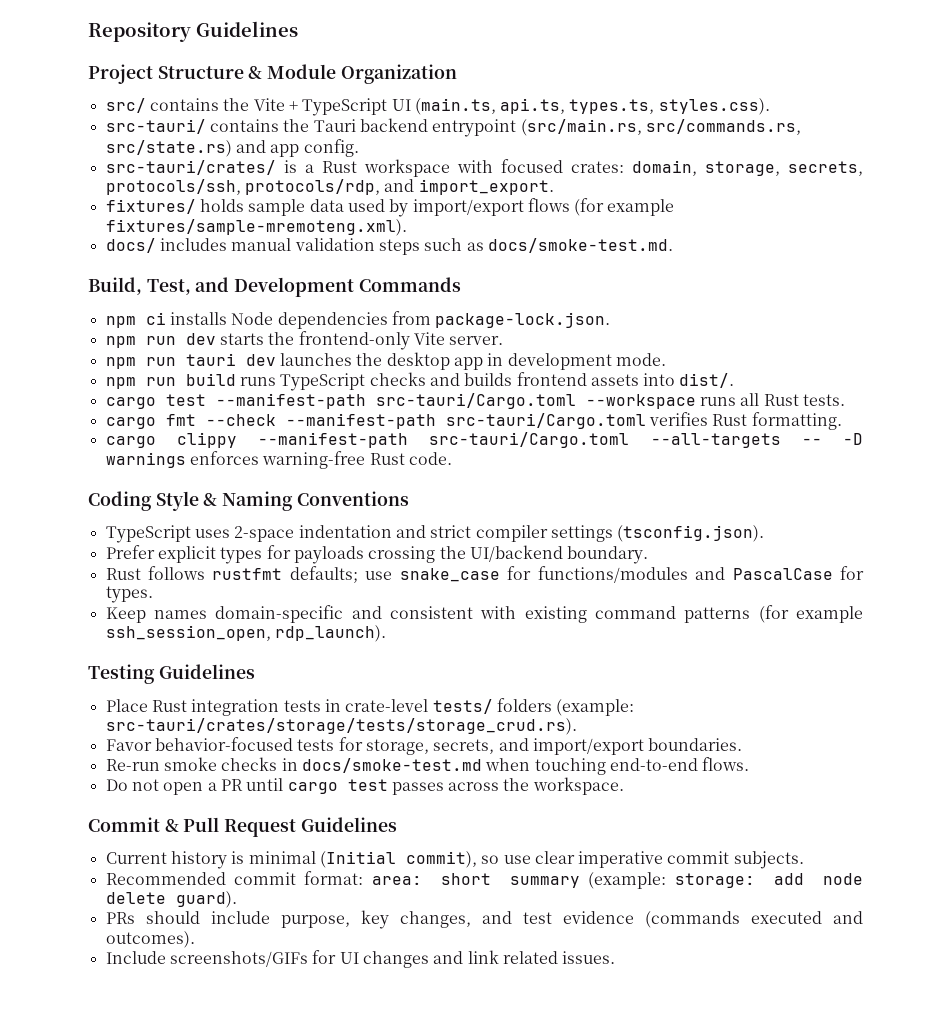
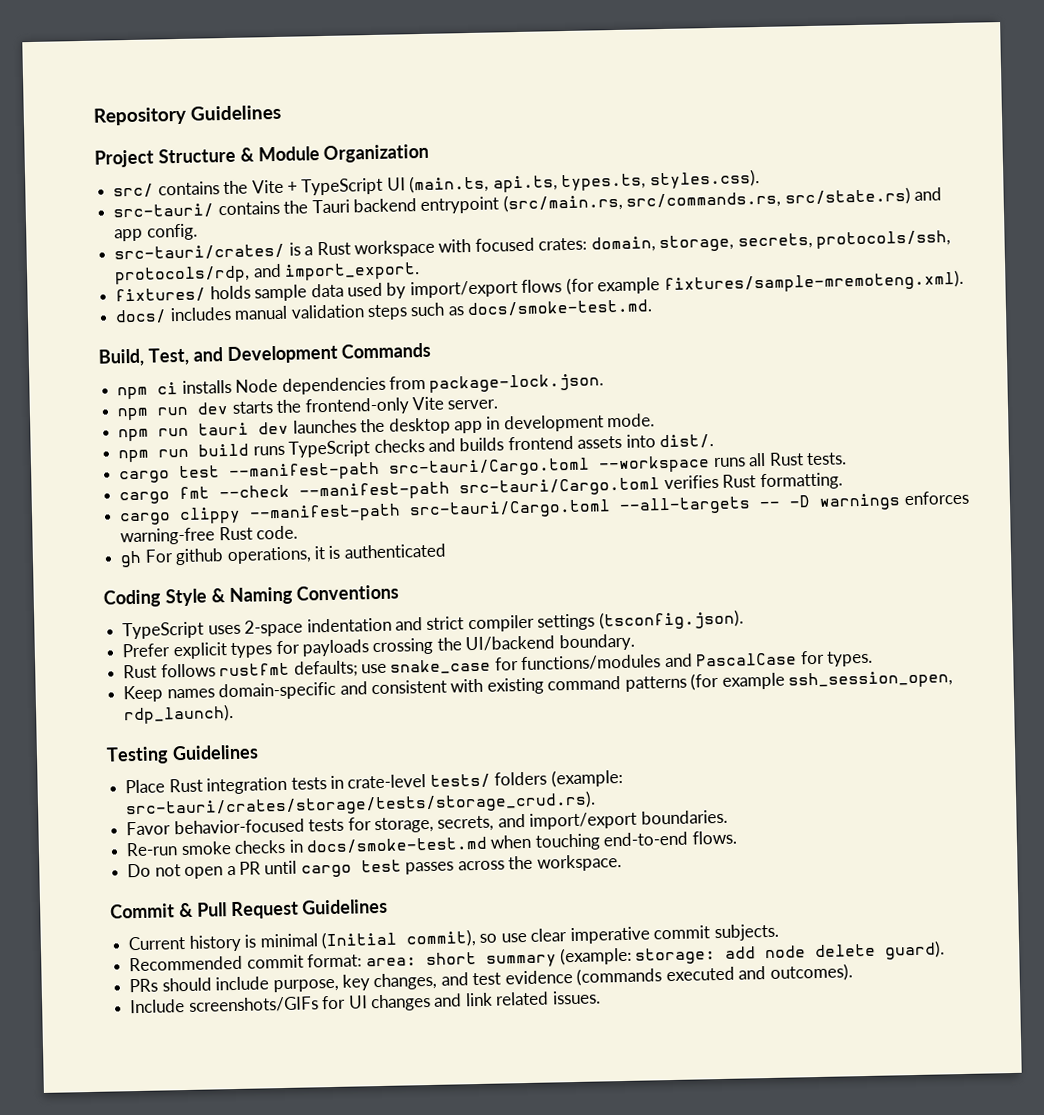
+ gh For github operations, it is authenticated

